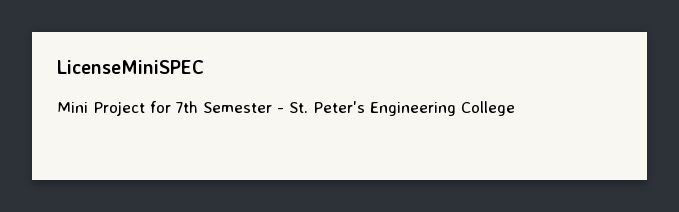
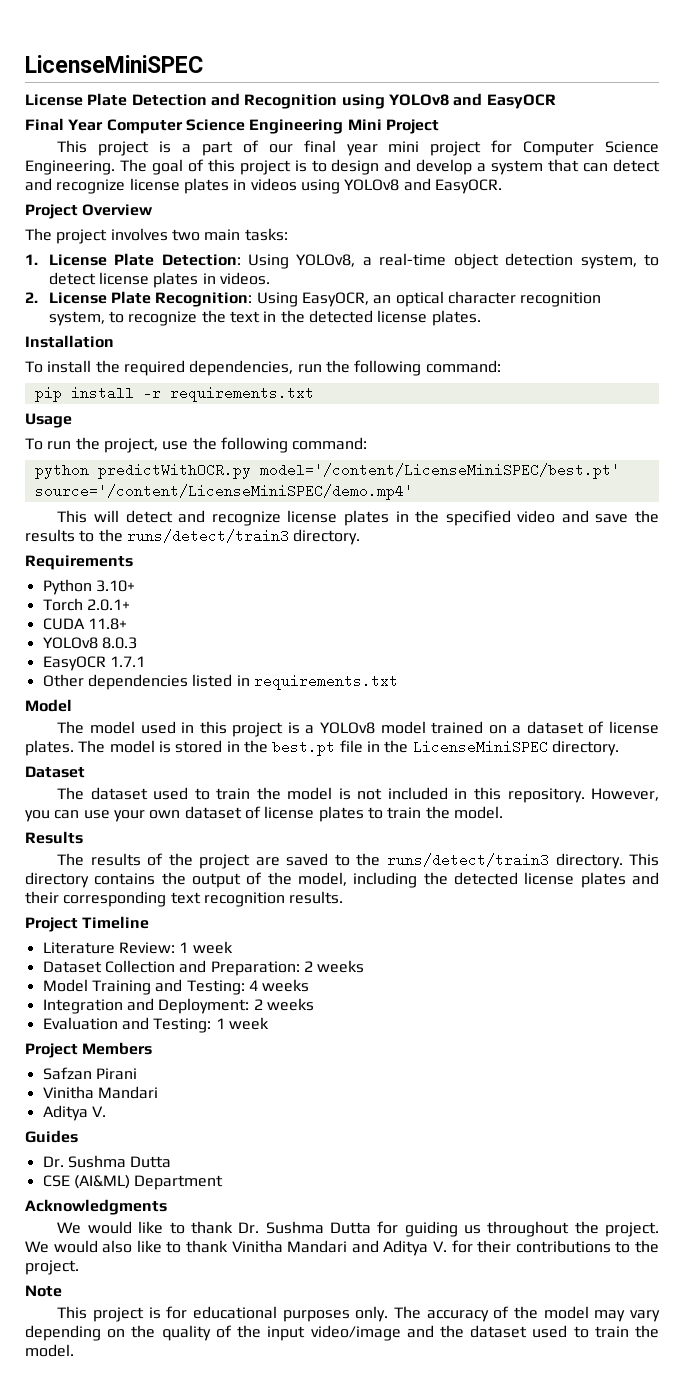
- Mini Project for 7th Semester - St. Peter's Engineering College
+ License Plate Detection and Recognition using YOLOv8 and EasyOCR
+ Final Year Computer Science Engineering Mini Project
+ This project is a part of our final year mini project for Computer Science Engineering. The goal of this project is to design and develop a system that can detect and recognize license plates in videos using YOLOv8 and EasyOCR.
+ Project Overview
+ The project involves two main tasks:
+ 1. License Plate Detection: Using YOLOv8, a real-time object detection system, to detect license plates in videos.
+ 2. License Plate Recognition: Using EasyOCR, an optical character recognition system, to recognize the text in the detected license plates.
+ Installation
+ To install the required dependencies, run the following command:
+ pip install -r requirements.txt
+ Usage
+ To run the project, use the following command:
+ python predictWithOCR.py model='/content/LicenseMiniSPEC/best.pt' source='/content/LicenseMiniSPEC/demo.mp4'
+ This will detect and recognize license plates in the specified video and save the results to the runs/detect/train3 directory.
+ Requirements
+ Python 3.10+
+ Torch 2.0.1+
+ CUDA 11.8+
+ YOLOv8 8.0.3
+ EasyOCR 1.7.1
+ Other dependencies listed in requirements.txt
+ Model
+ The model used in this project is a YOLOv8 model trained on a dataset of license plates. The model is stored in the best.pt file in the LicenseMiniSPEC directory.
+ Dataset
+ The dataset used to train the model is not included in this repository. However, you can use your own dataset of license plates to train the model.
+ Results
+ The results of the project are saved to the runs/detect/train3 directory. This directory contains the output of the model, including the detected license plates and their corresponding text recognition results.
+ Project Timeline
+ Literature Review: 1 week
+ Dataset Collection and Preparation: 2 weeks
+ Model Training and Testing: 4 weeks
+ Integration and Deployment: 2 weeks
+ Evaluation and Testing: 1 week
+ Project Members
+ Safzan Pirani
+ Vinitha Mandari
+ Aditya V.
+ Guides
+ Dr. Sushma Dutta
+ CSE (AI&ML) Department
+ Acknowledgments
+ We would like to thank Dr. Sushma Dutta for guiding us throughout the project. We would also like to thank Vinitha Mandari and Aditya V. for their contributions to the project.
+ Note
+ This project is for educational purposes only. The accuracy of the model may vary depending on the quality of the input video/image and the dataset used to train the model.

